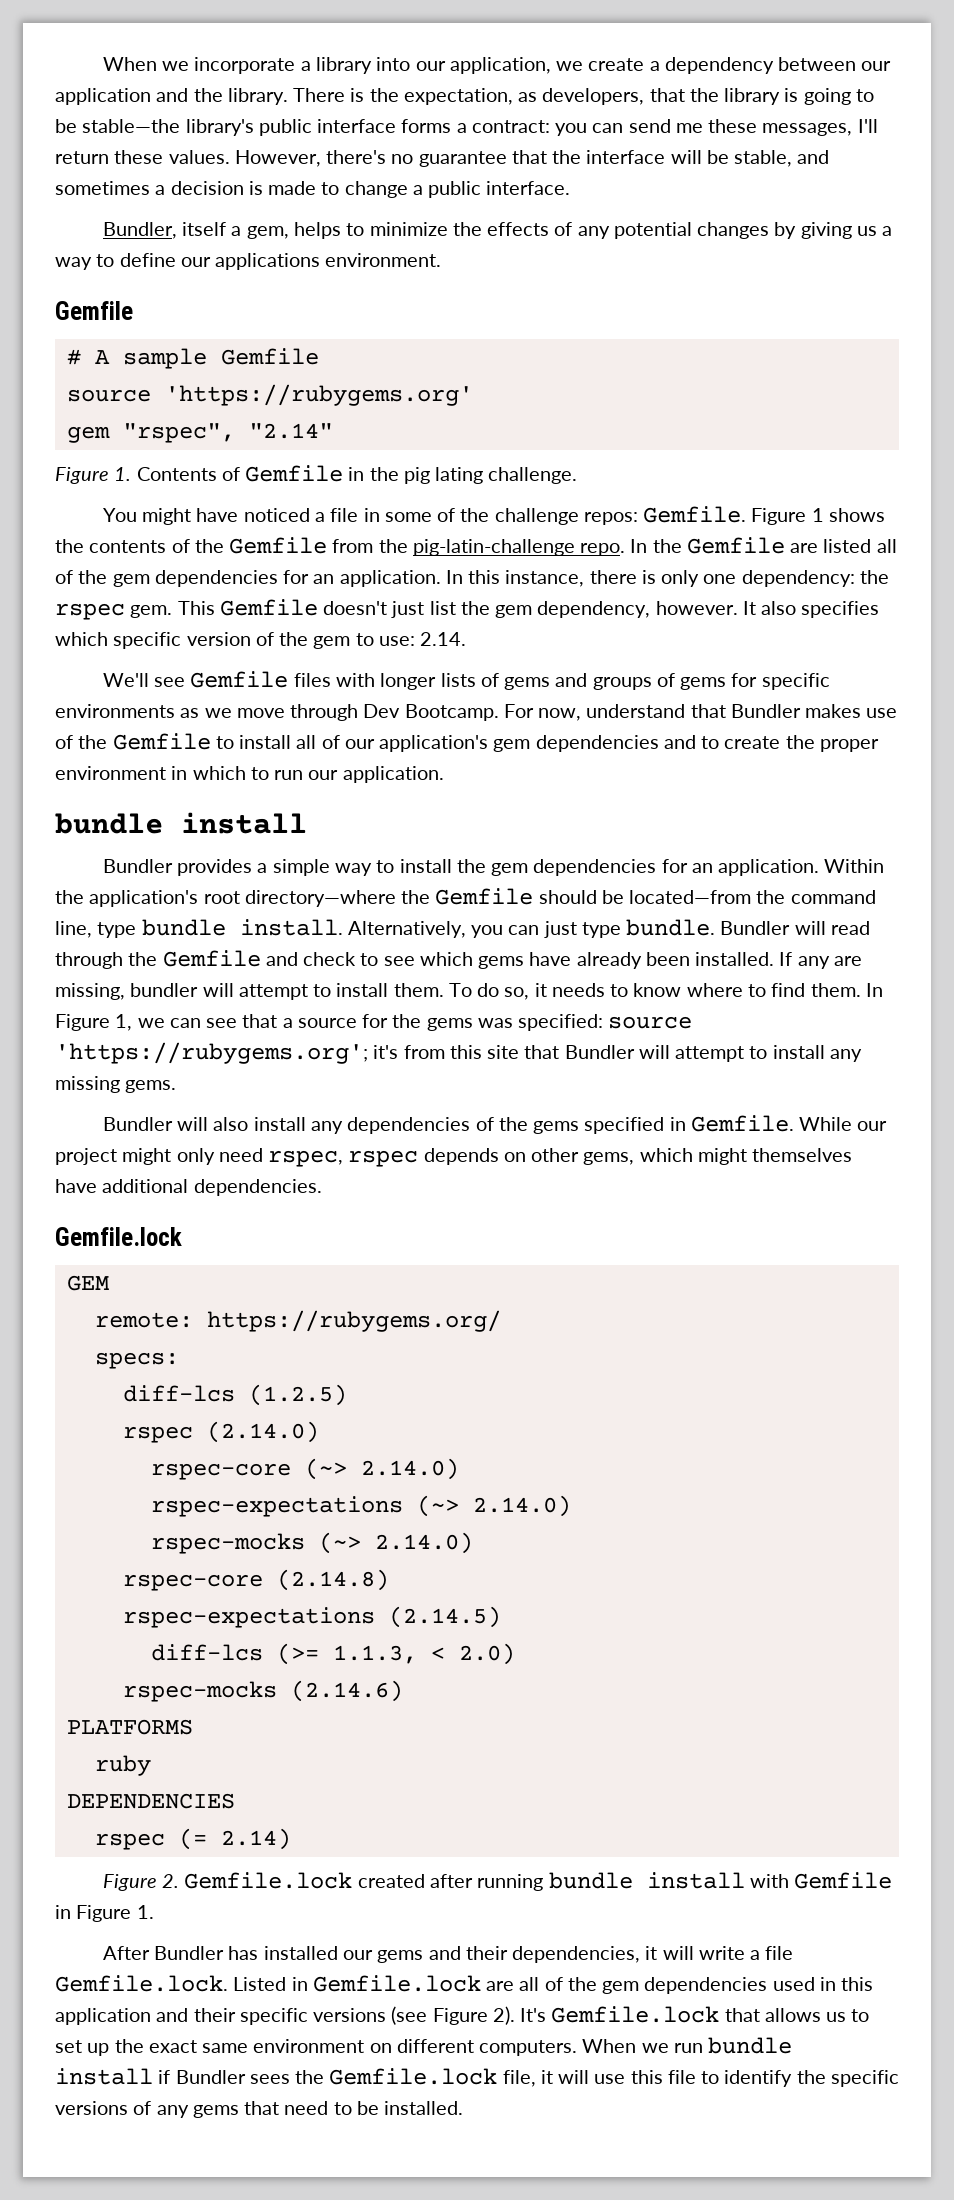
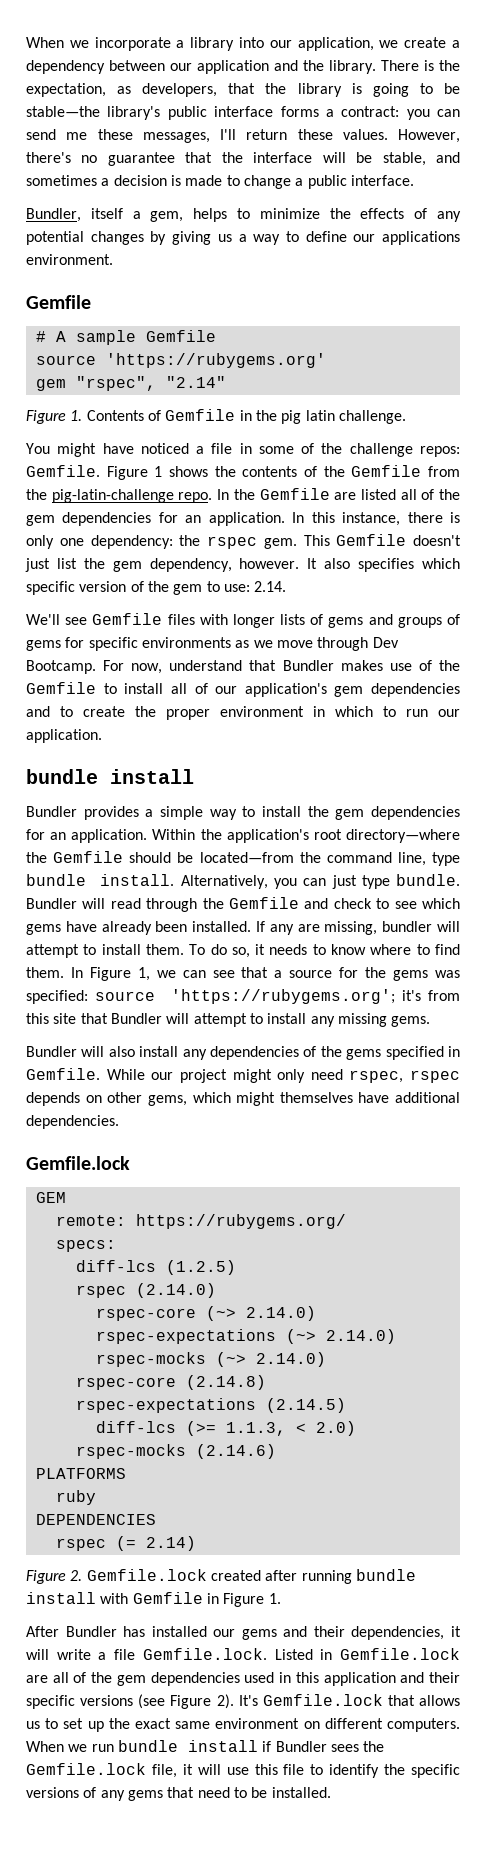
- Figure 1. Contents of Gemfile in the pig lating challenge.
+ Figure 1. Contents of Gemfile in the pig latin challenge.

